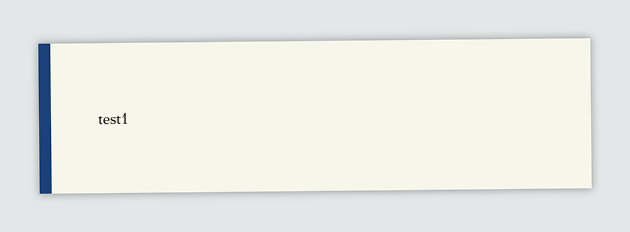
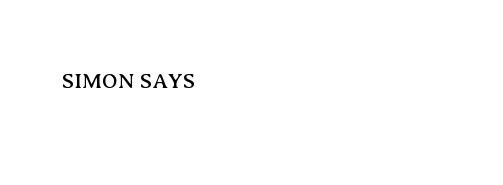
- test1
+ SIMON SAYS

